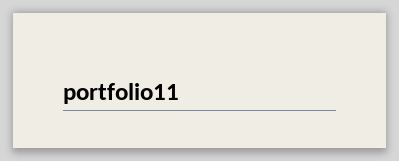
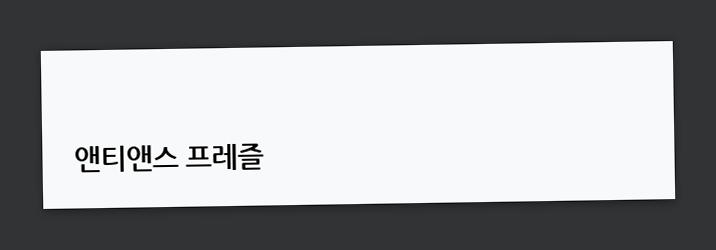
- portfolio11
+ 앤티앤스 프레즐

